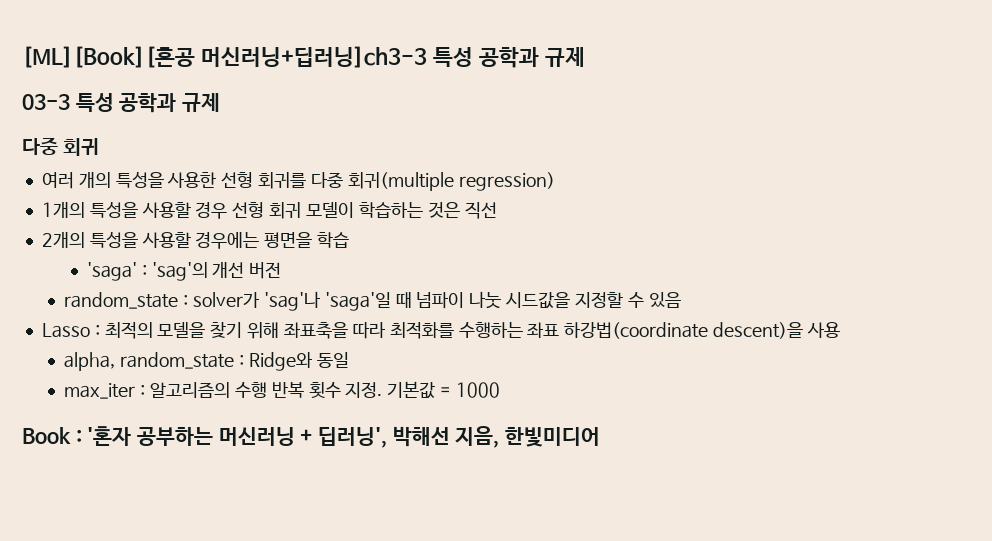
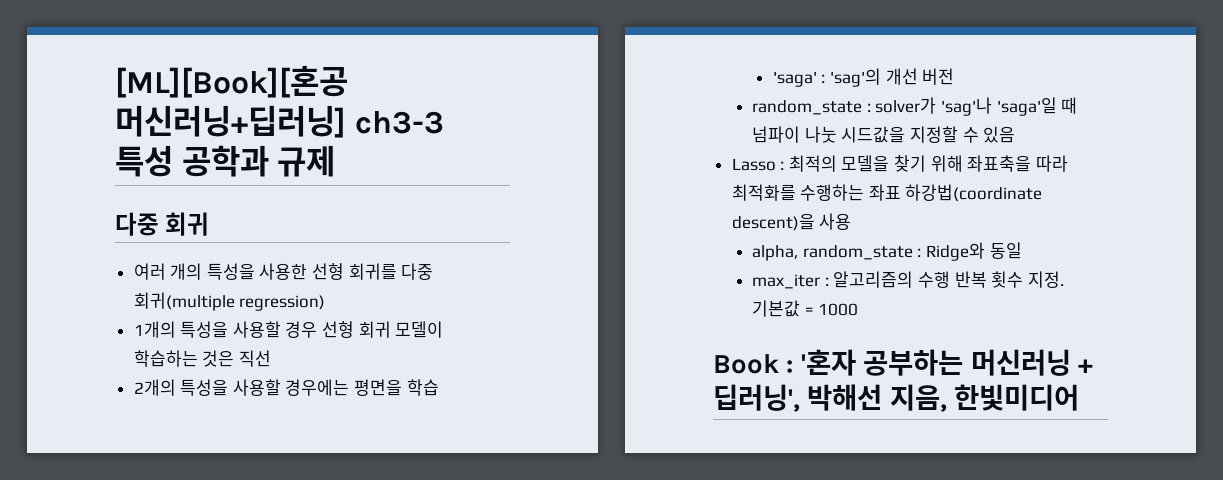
- [ML][Book][혼공 머신러닝+딥러닝]ch3-3 특성 공학과 규제
- 03-3 특성 공학과 규제
+ [ML][Book][혼공 머신러닝+딥러닝] ch3-3 특성 공학과 규제

